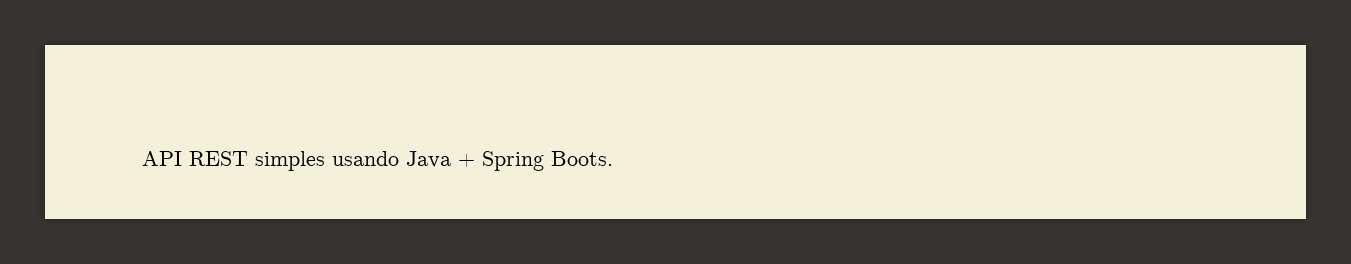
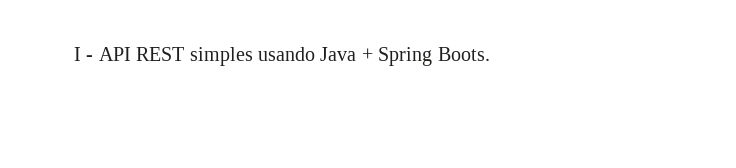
- API REST simples usando Java + Spring Boots.
+ I - API REST simples usando Java + Spring Boots.

